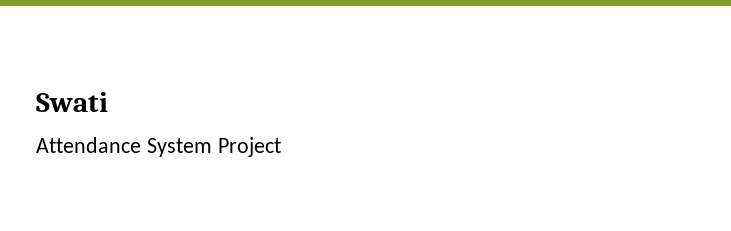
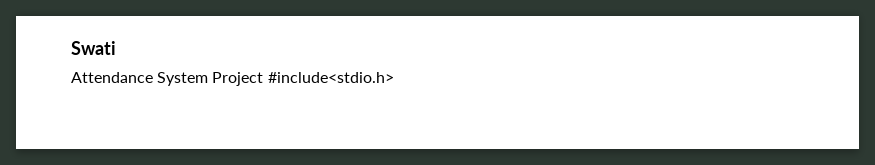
- Attendance System Project
+ Attendance System Project #include<stdio.h>

